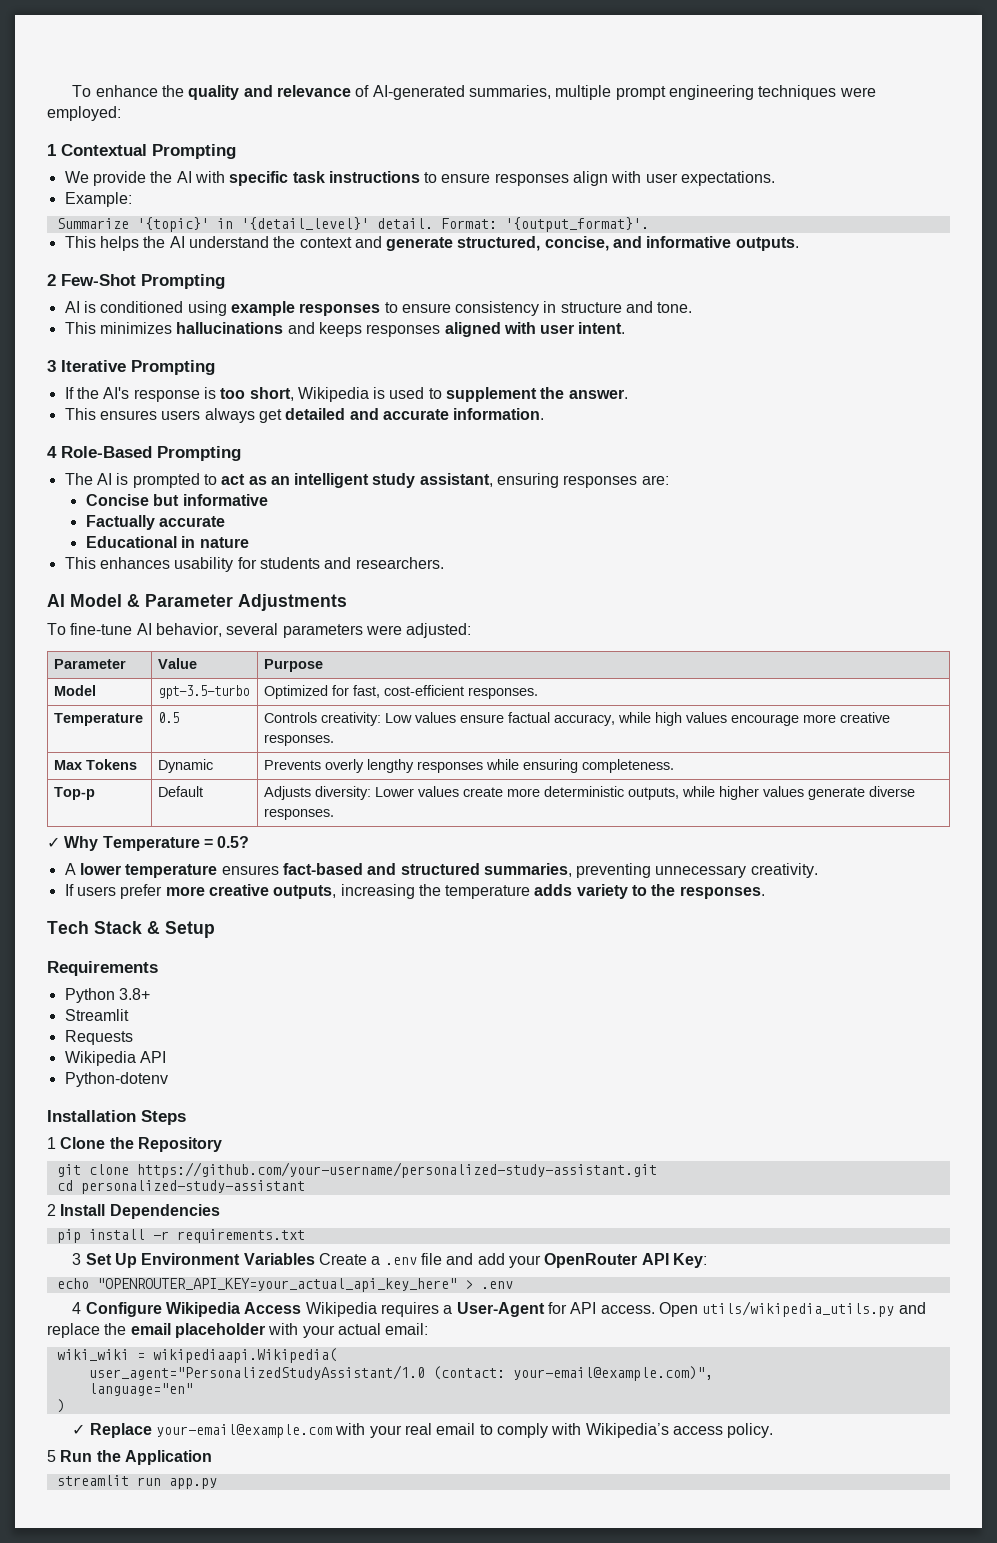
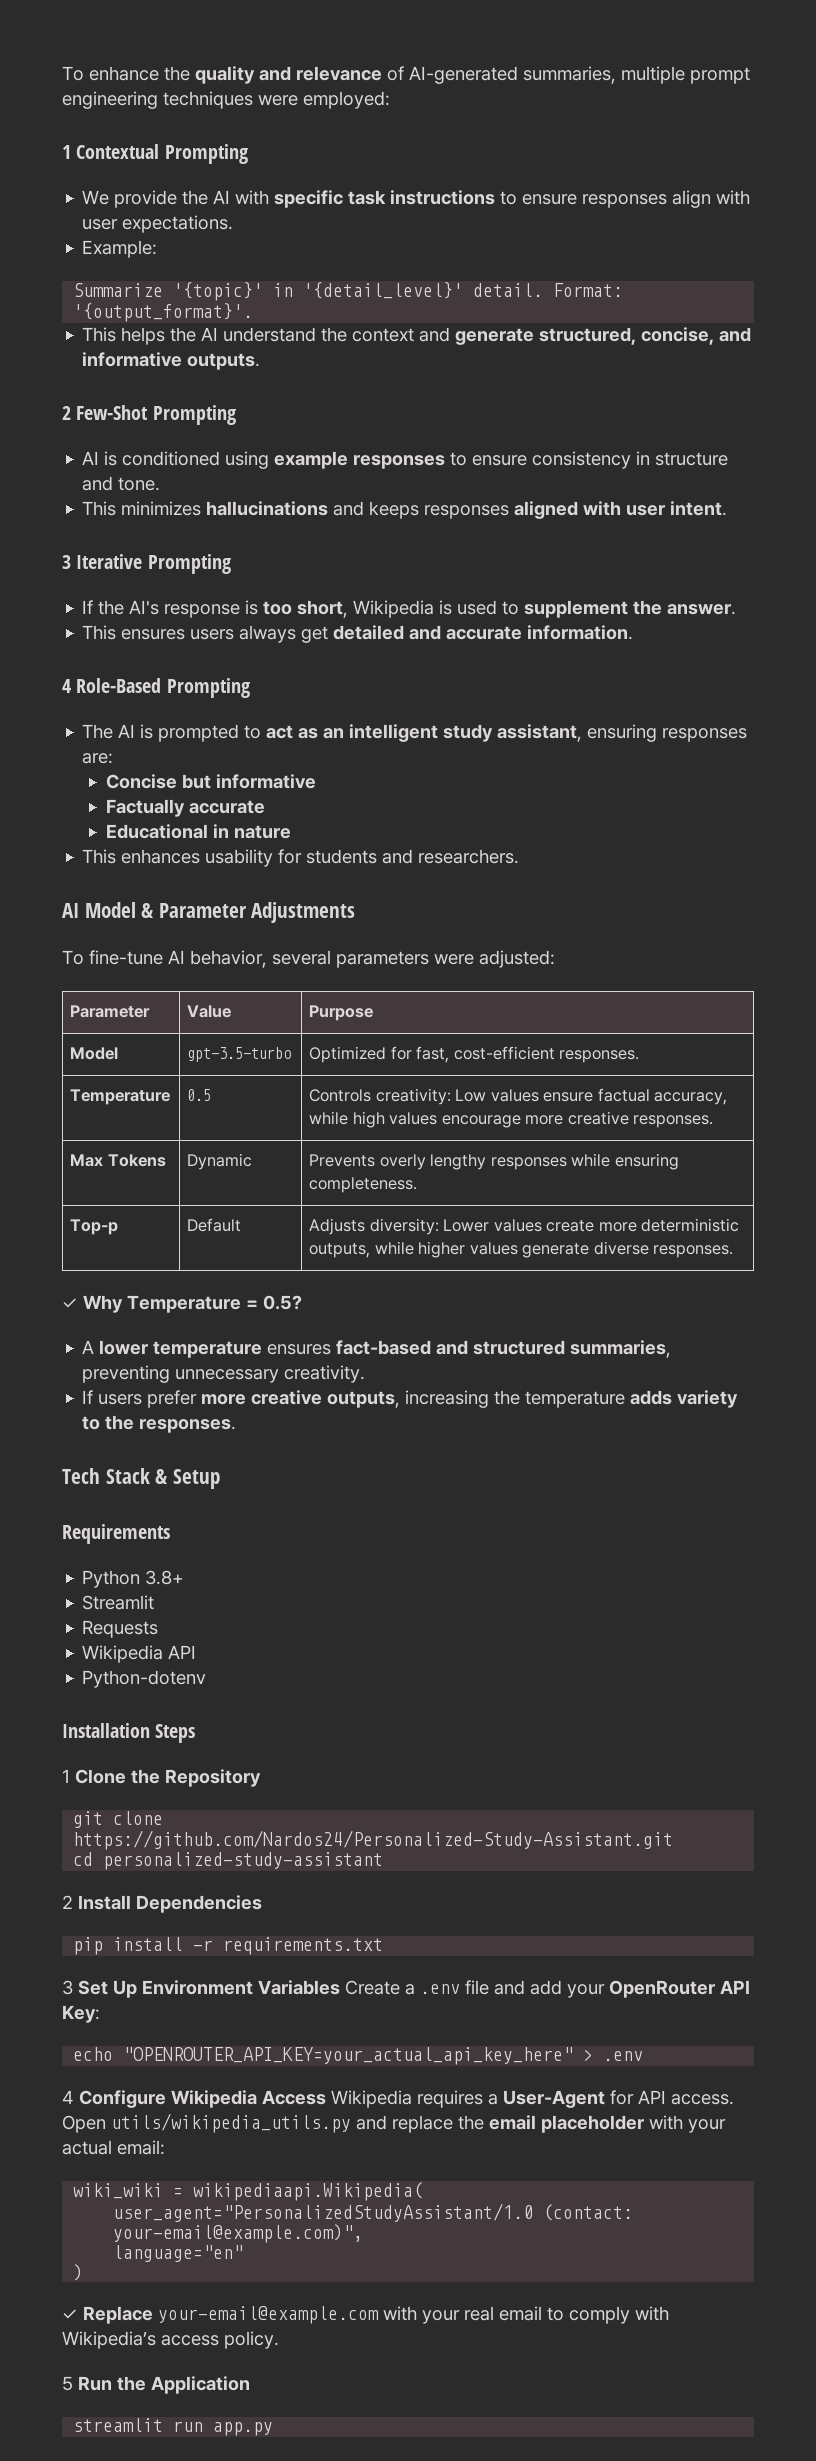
- git clone https://github.com/your-username/personalized-study-assistant.git
+ git clone https://github.com/Nardos24/Personalized-Study-Assistant.git

